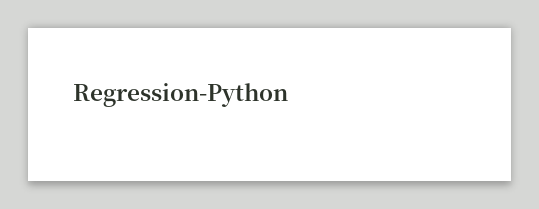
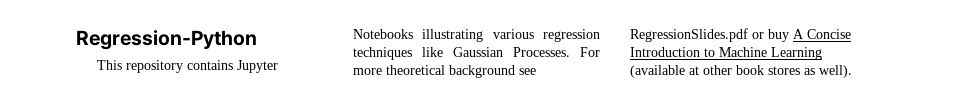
+ This repository contains Jupyter Notebooks illustrating various regression techniques like Gaussian Processes. For more theoretical background see RegressionSlides.pdf or buy A Concise Introduction to Machine Learning (available at other book stores as well).

